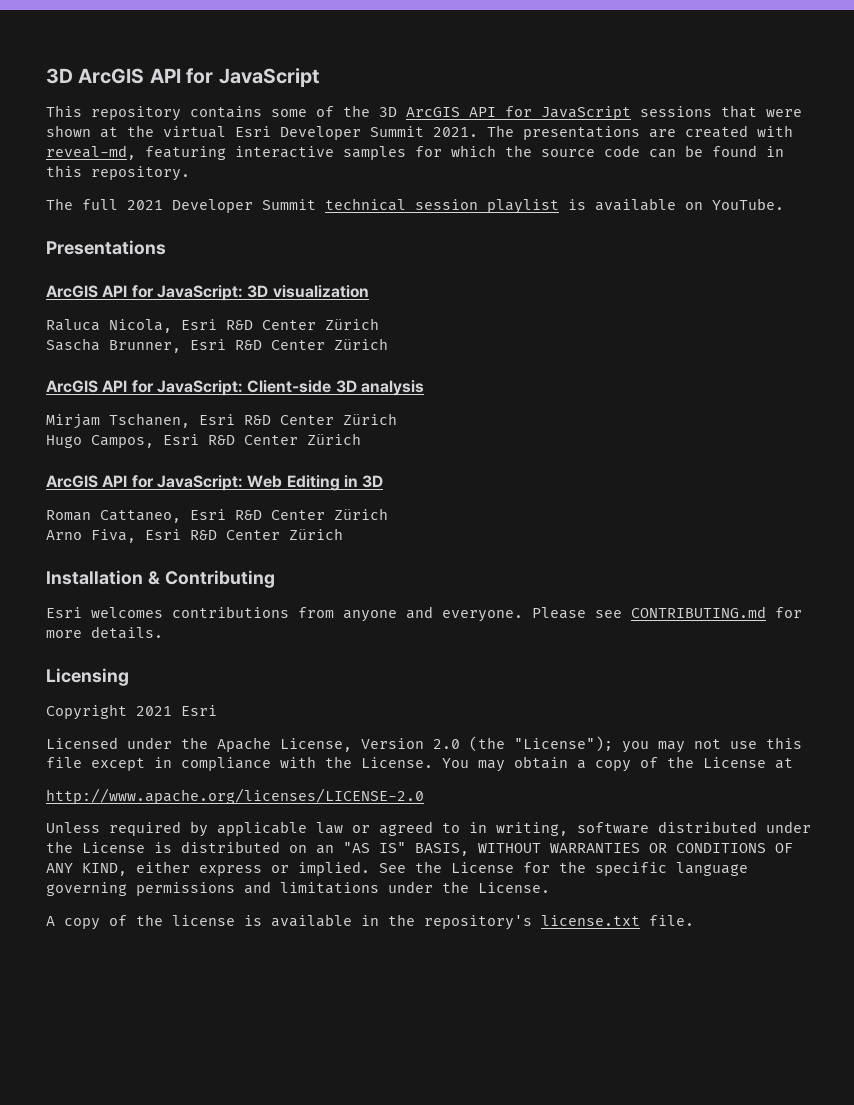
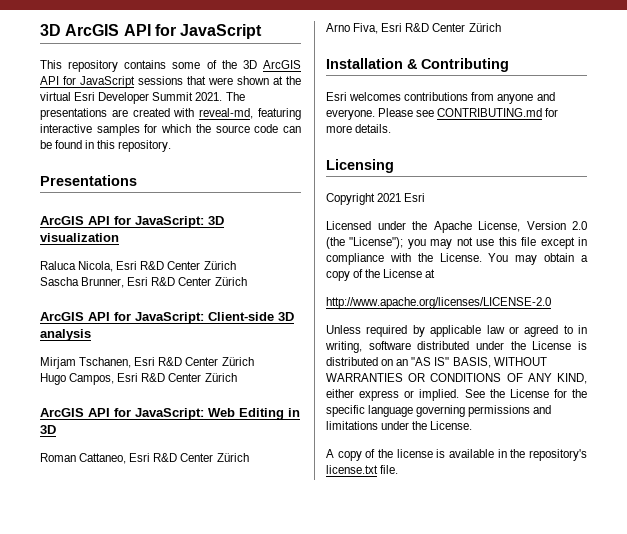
- The full 2021 Developer Summit technical session playlist is available on YouTube.

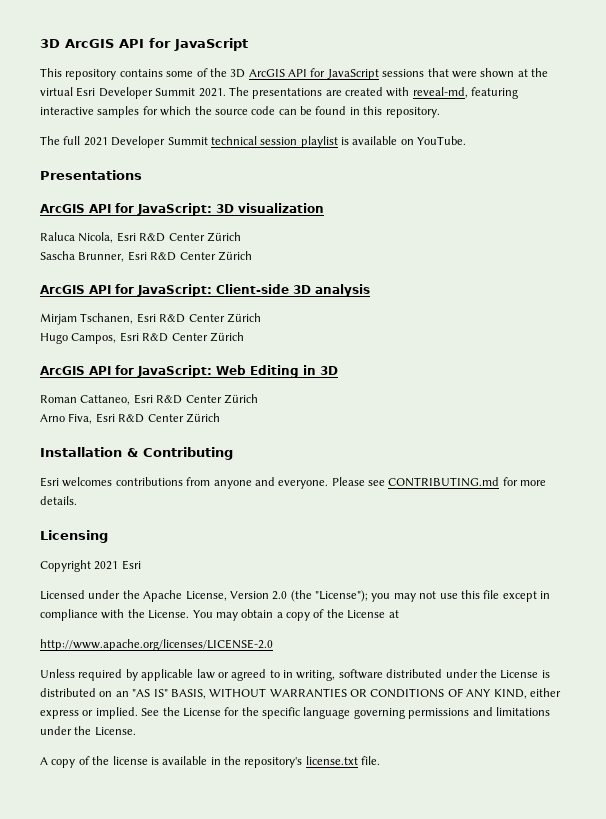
+ The full 2021 Developer Summit technical session playlist is available on YouTube.

